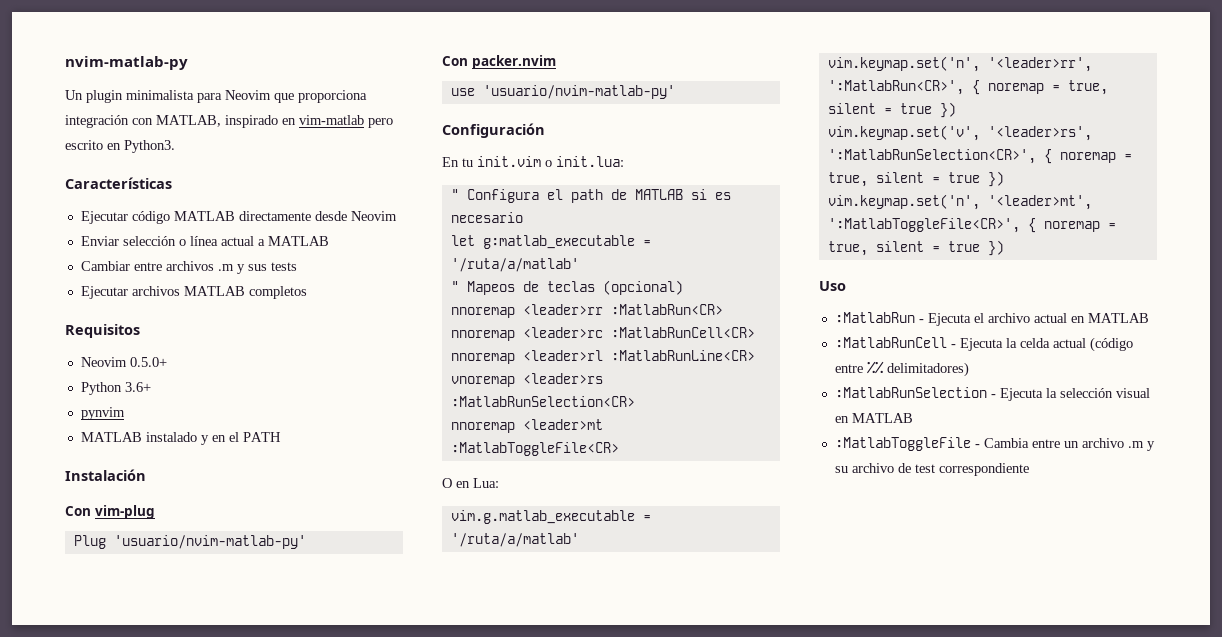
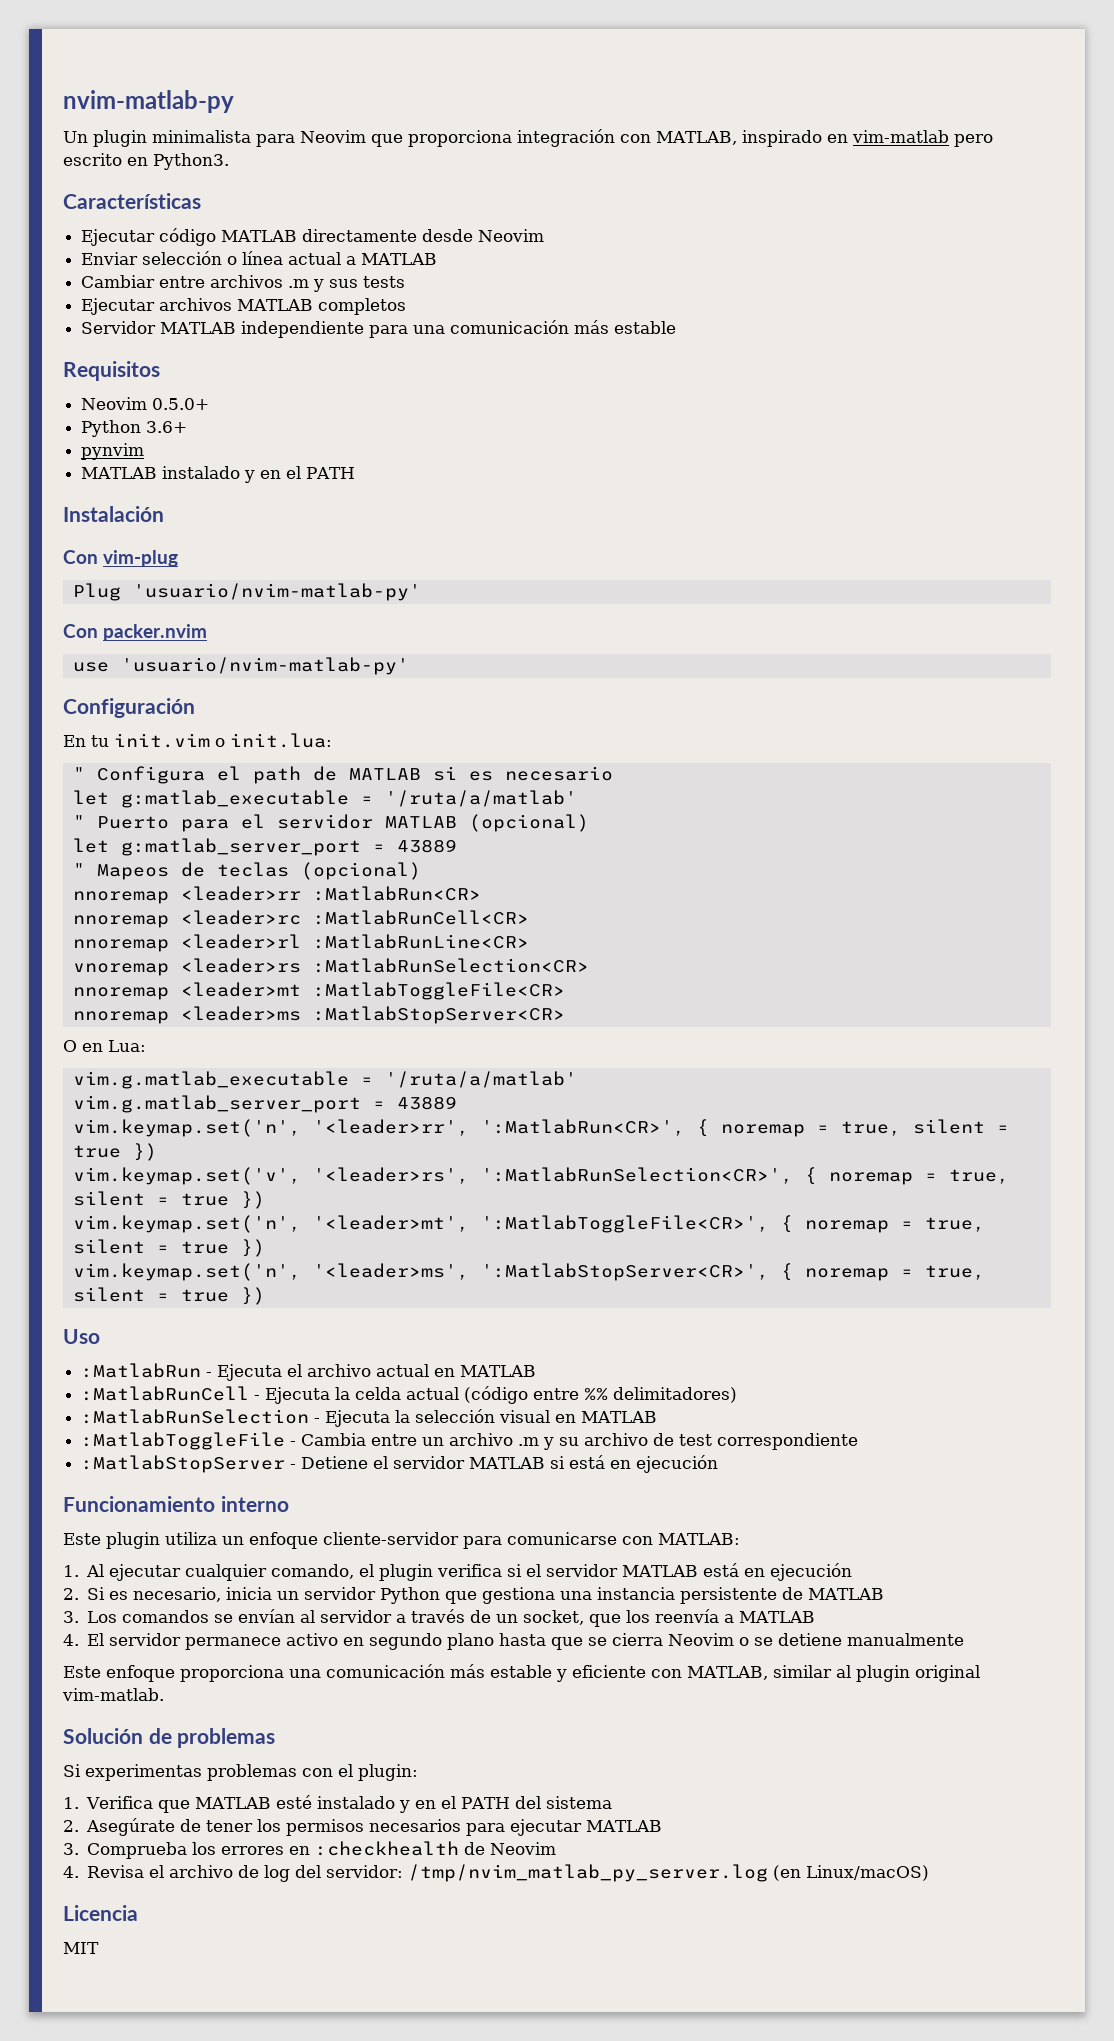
+ Servidor MATLAB independiente para una comunicación más estable
+ " Puerto para el servidor MATLAB (opcional)
+ let g:matlab_server_port = 43889
+ nnoremap <leader>ms :MatlabStopServer<CR>
+ vim.g.matlab_server_port = 43889
+ vim.keymap.set('n', '<leader>ms', ':MatlabStopServer<CR>', { noremap = true, silent = true })
+ :MatlabStopServer - Detiene el servidor MATLAB si está en ejecución
+ Funcionamiento interno
+ Este plugin utiliza un enfoque cliente-servidor para comunicarse con MATLAB:
+ 1. Al ejecutar cualquier comando, el plugin verifica si el servidor MATLAB está en ejecución
+ 2. Si es necesario, inicia un servidor Python que gestiona una instancia persistente de MATLAB
+ 3. Los comandos se envían al servidor a través de un socket, que los reenvía a MATLAB
+ 4. El servidor permanece activo en segundo plano hasta que se cierra Neovim o se detiene manualmente
+ Este enfoque proporciona una comunicación más estable y eficiente con MATLAB, similar al plugin original vim-matlab.
+ Solución de problemas
+ Si experimentas problemas con el plugin:
+ 1. Verifica que MATLAB esté instalado y en el PATH del sistema
+ 2. Asegúrate de tener los permisos necesarios para ejecutar MATLAB
+ 3. Comprueba los errores en :checkhealth de Neovim
+ 4. Revisa el archivo de log del servidor: /tmp/nvim_matlab_py_server.log (en Linux/macOS)
+ Licencia
+ MIT

